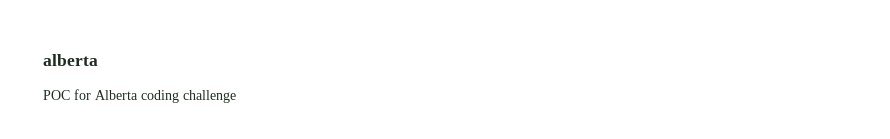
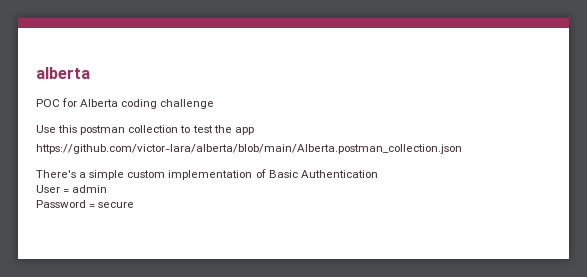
+ Use this postman collection to test the app
+ https://github.com/victor-lara/alberta/blob/main/Alberta.postman_collection.json
+ There's a simple custom implementation of Basic Authentication
+ User = admin
+ Password = secure

